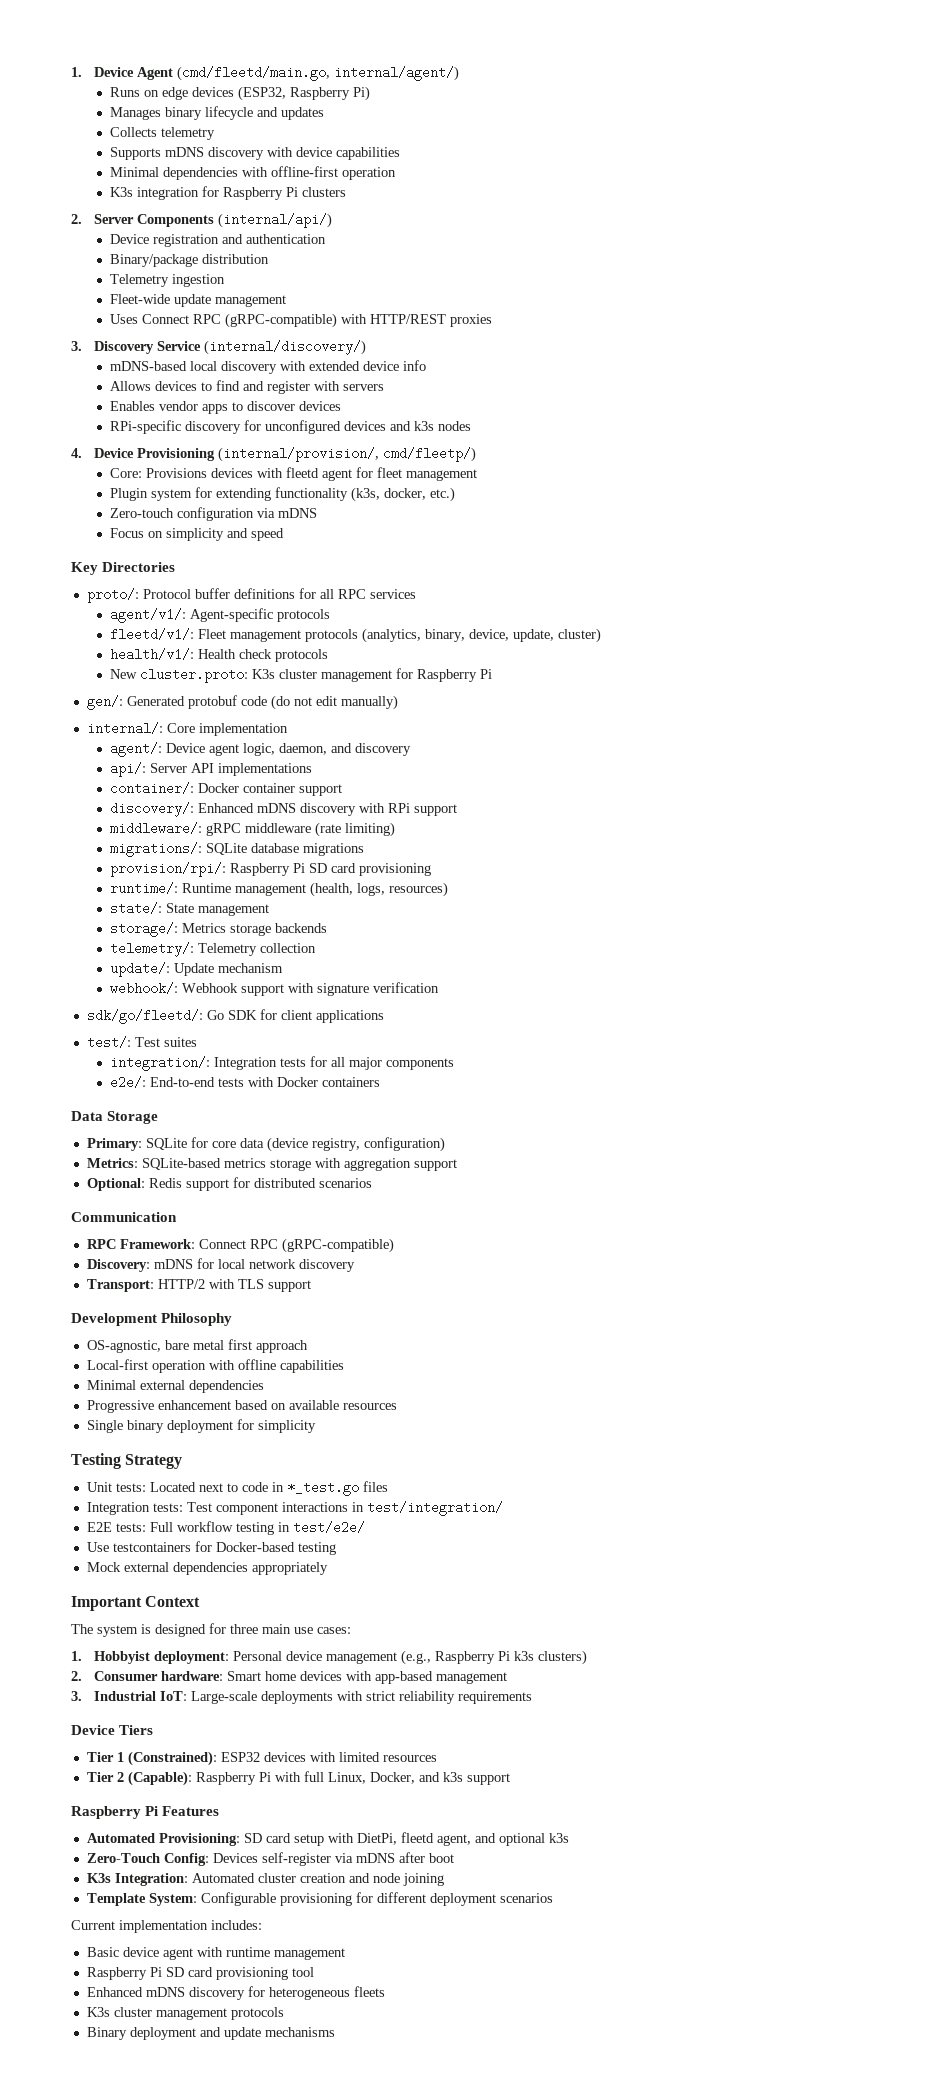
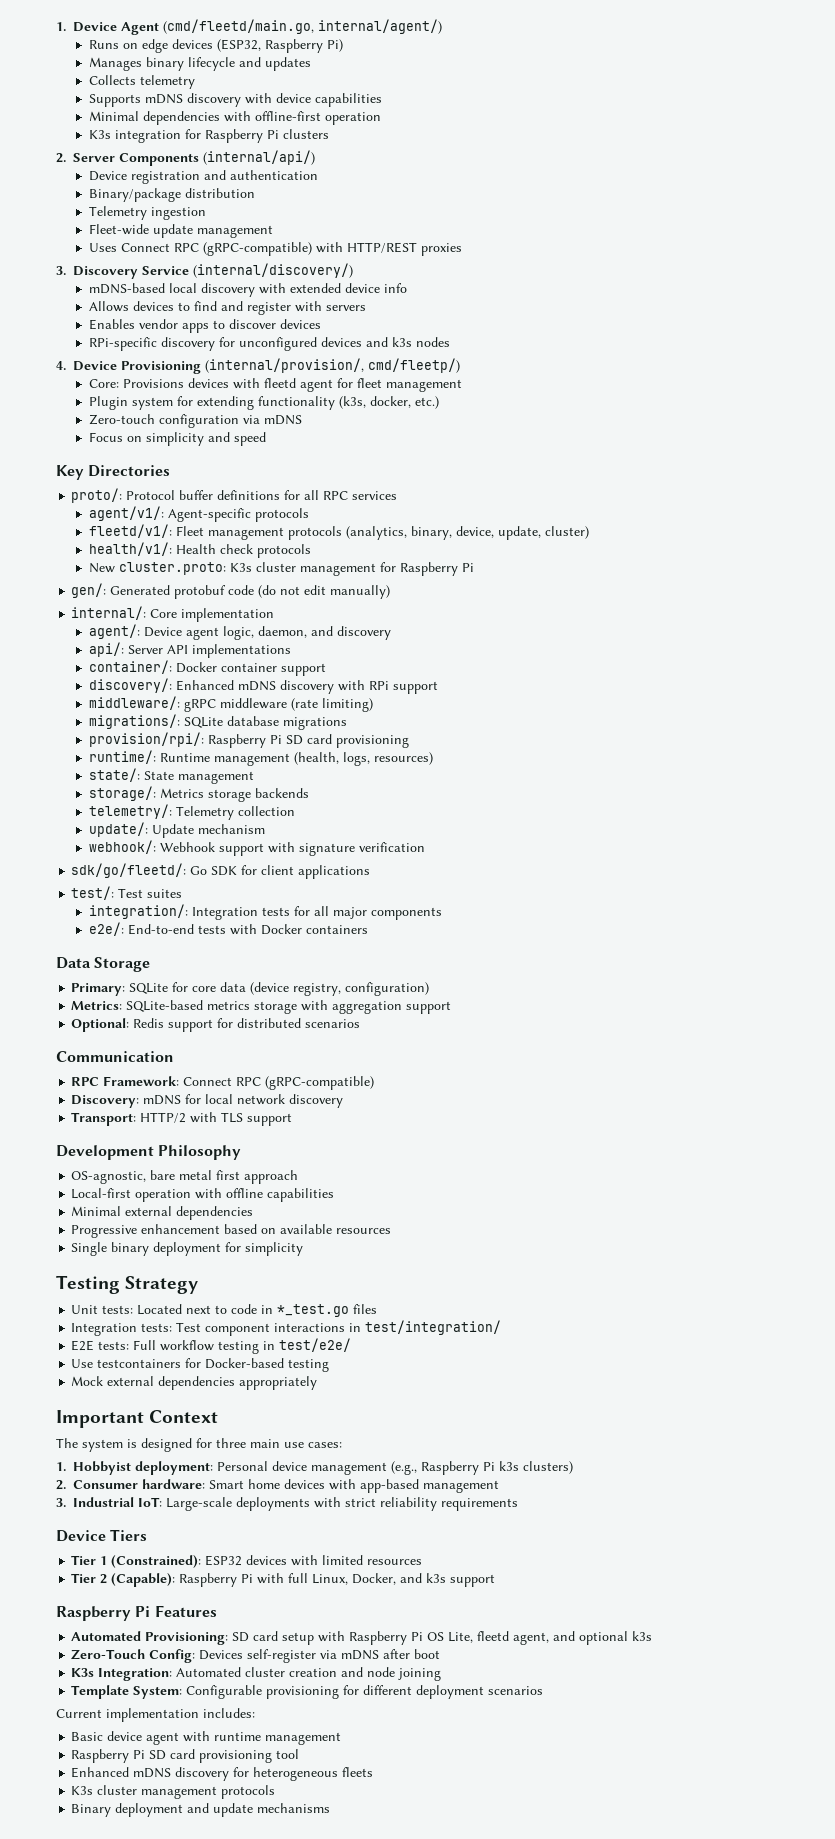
- Automated Provisioning: SD card setup with DietPi, fleetd agent, and optional k3s
+ Automated Provisioning: SD card setup with Raspberry Pi OS Lite, fleetd agent, and optional k3s

